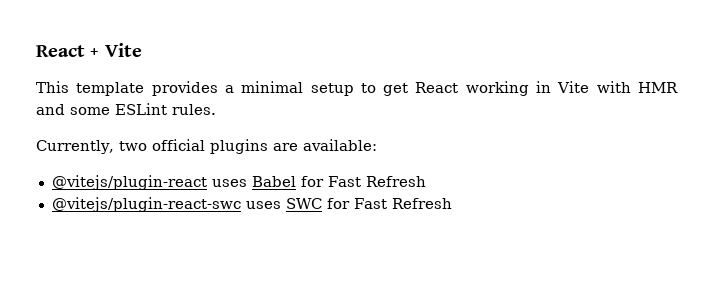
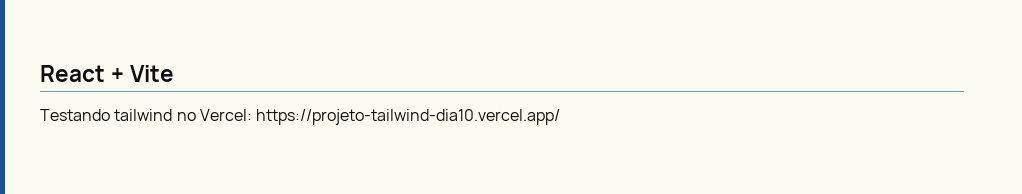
- This template provides a minimal setup to get React working in Vite with HMR and some ESLint rules.
- Currently, two official plugins are available:
- @vitejs/plugin-react uses Babel for Fast Refresh
- @vitejs/plugin-react-swc uses SWC for Fast Refresh
+ Testando tailwind no Vercel: https://projeto-tailwind-dia10.vercel.app/

